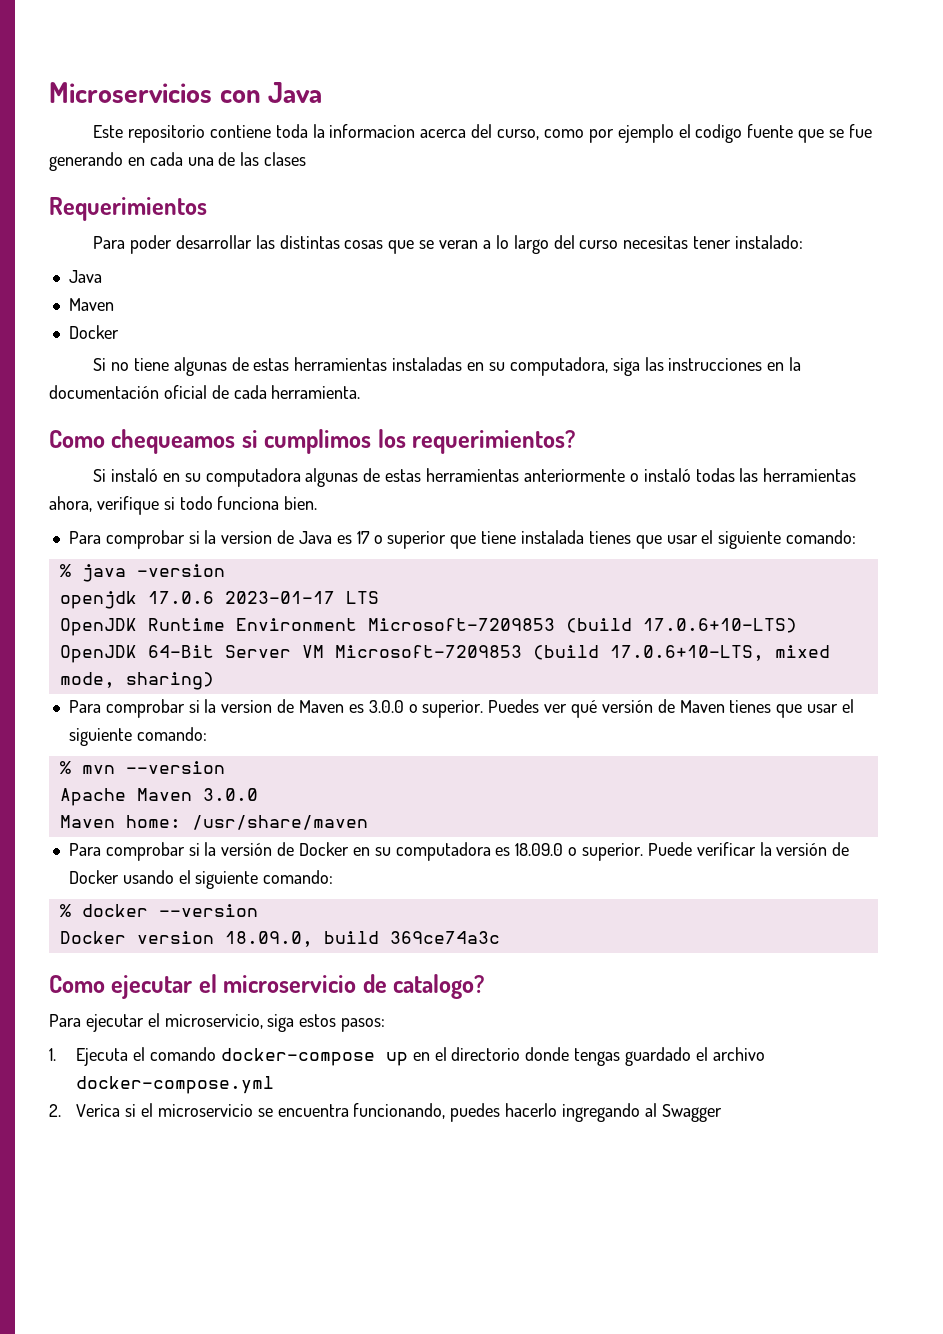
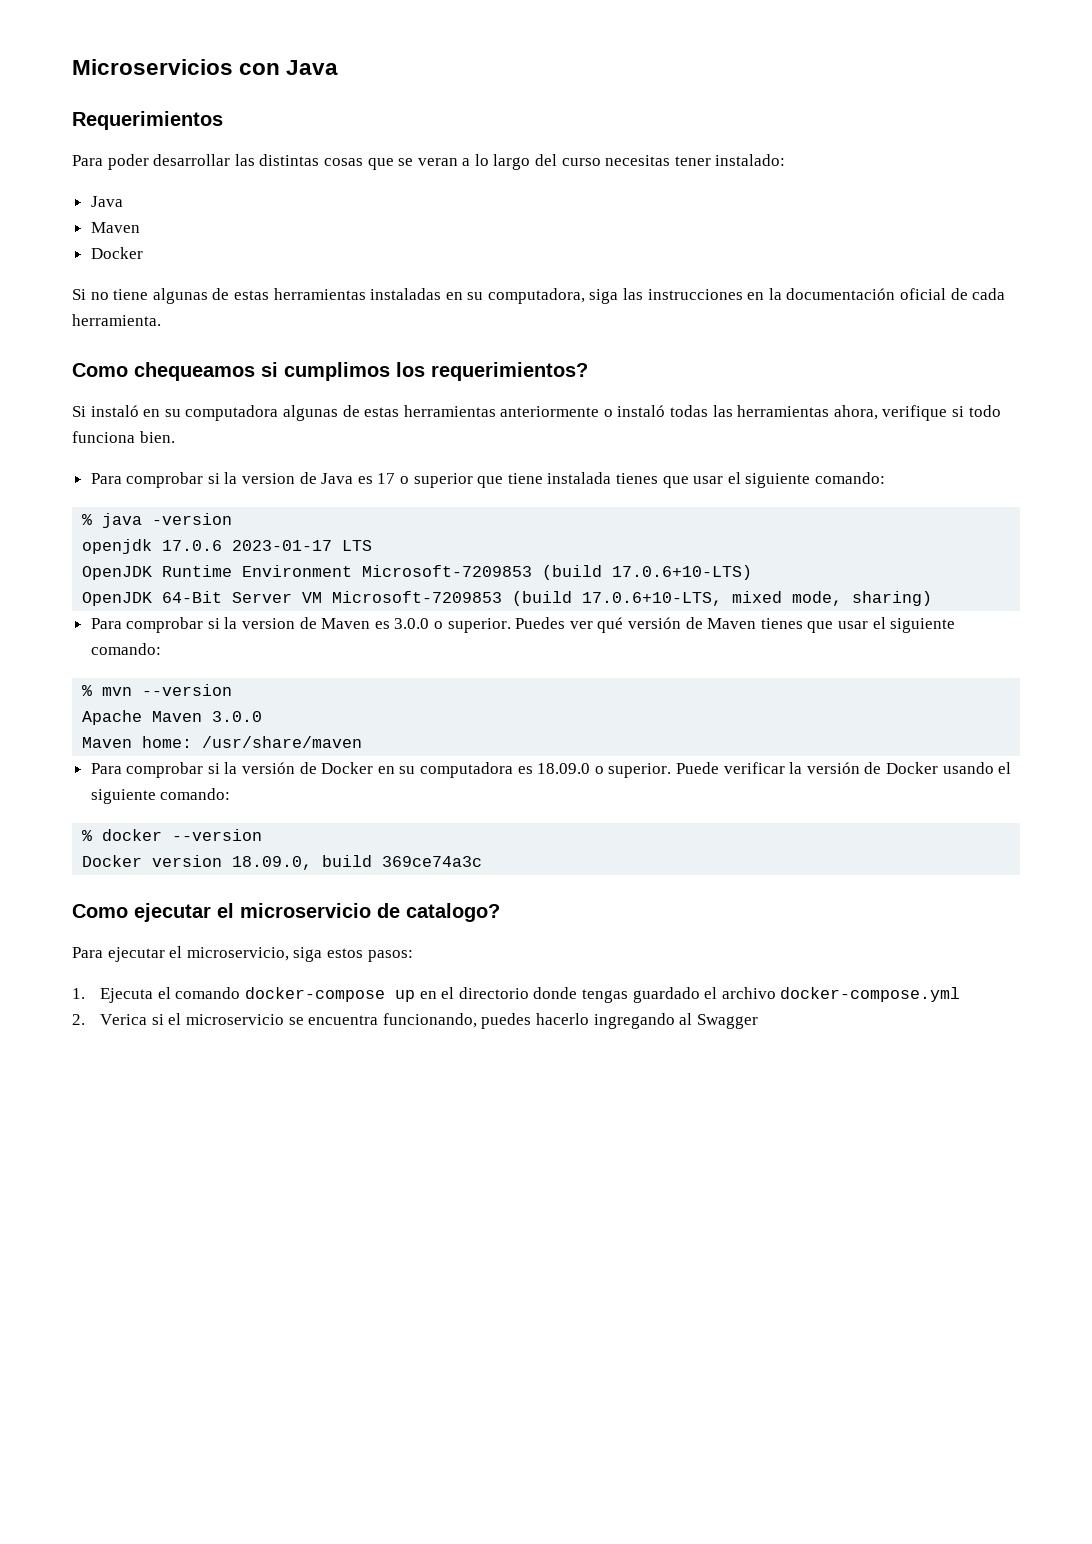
- Este repositorio contiene toda la informacion acerca del curso, como por ejemplo el codigo fuente que se fue generando en cada una de las clases

